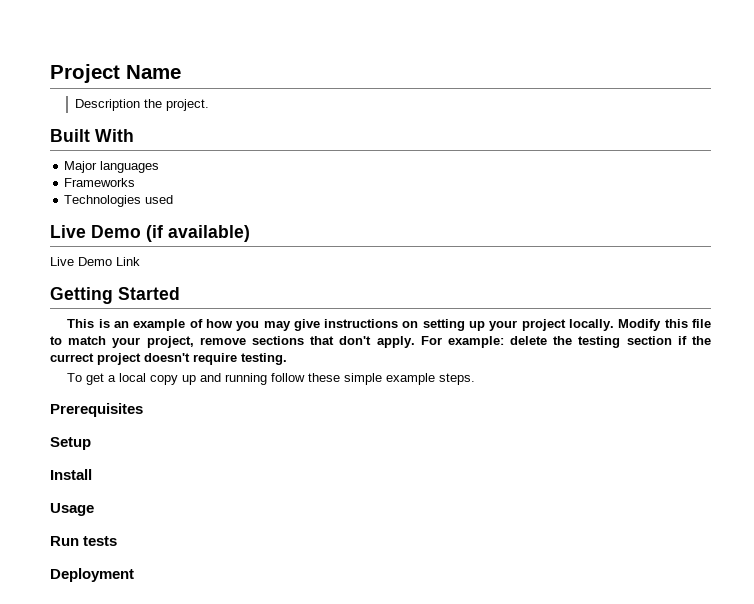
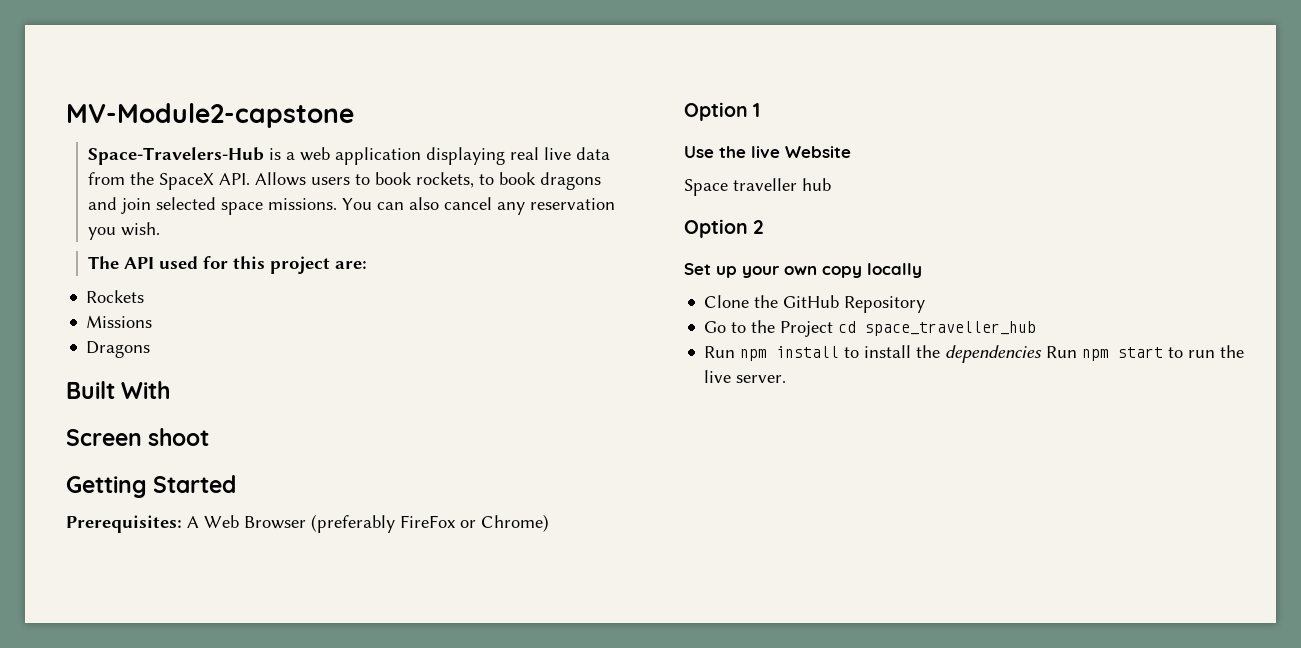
- Project Name
- Description the project.
+ MV-Module2-capstone
+ Space-Travelers-Hub is a web application displaying real live data from the SpaceX API. Allows users to book rockets, to book dragons and join selected space missions. You can also cancel any reservation you wish.
+ The API used for this project are:
+ Rockets
+ Missions
+ Dragons
  Built With
- Major languages
- Frameworks
- Technologies used
- Live Demo (if available)
- Live Demo Link
+ Screen shoot
  Getting Started
- This is an example of how you may give instructions on setting up your project locally. Modify this file to match your project, remove sections that don't apply. For example: delete the testing section if the currect project doesn't require testing.
- To get a local copy up and running follow these simple example steps.
- Prerequisites
- Setup
- Install
- Usage
- Run tests
- Deployment
+ Prerequisites: A Web Browser (preferably FireFox or Chrome)
+ Option 1
+ Use the live Website
+ Space traveller hub
+ Option 2
+ Set up your own copy locally
+ Clone the GitHub Repository
+ Go to the Project cd space_traveller_hub
+ Run npm install to install the dependencies Run npm start to run the live server.

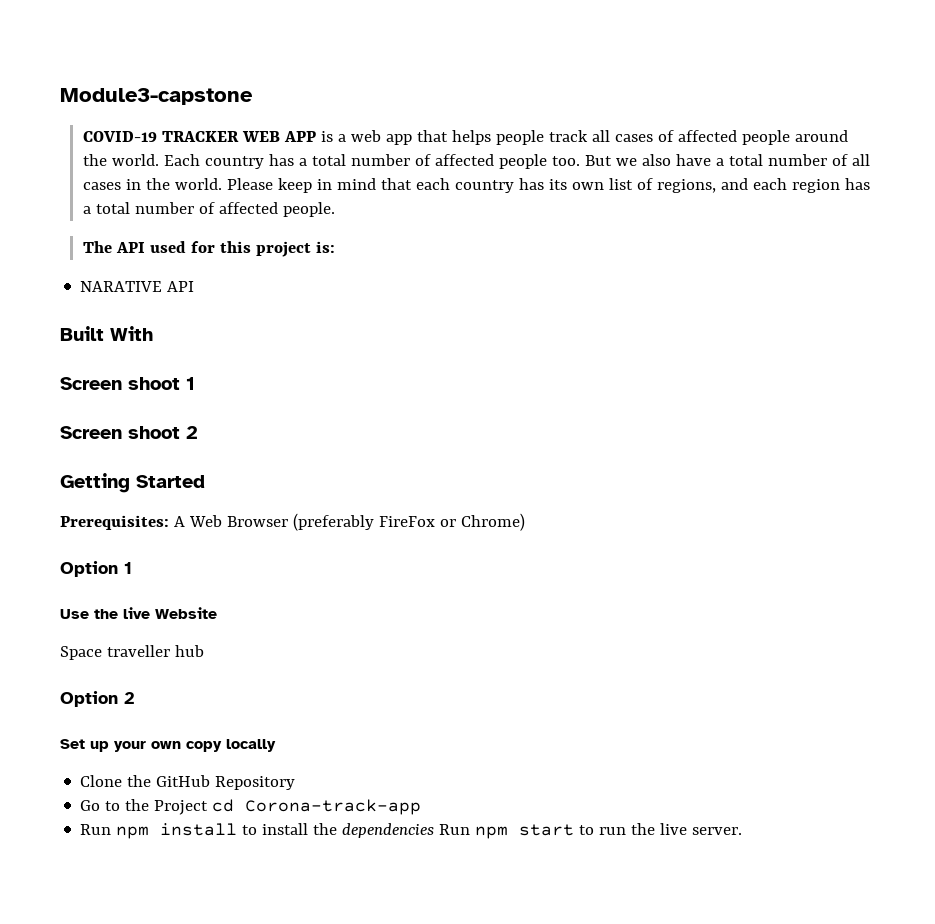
- MV-Module2-capstone
- Space-Travelers-Hub is a web application displaying real live data from the SpaceX API. Allows users to book rockets, to book dragons and join selected space missions. You can also cancel any reservation you wish.
+ Module3-capstone
+ COVID-19 TRACKER WEB APP is a web app that helps people track all cases of affected people around the world. Each country has a total number of affected people too. But we also have a total number of all cases in the world. Please keep in mind that each country has its own list of regions, and each region has a total number of affected people.
- The API used for this project are:
- Rockets
- Missions
- Dragons
+ The API used for this project is:
+ NARATIVE API
- Screen shoot
+ Screen shoot 1
+ Screen shoot 2
- Go to the Project cd space_traveller_hub
+ Go to the Project cd Corona-track-app

